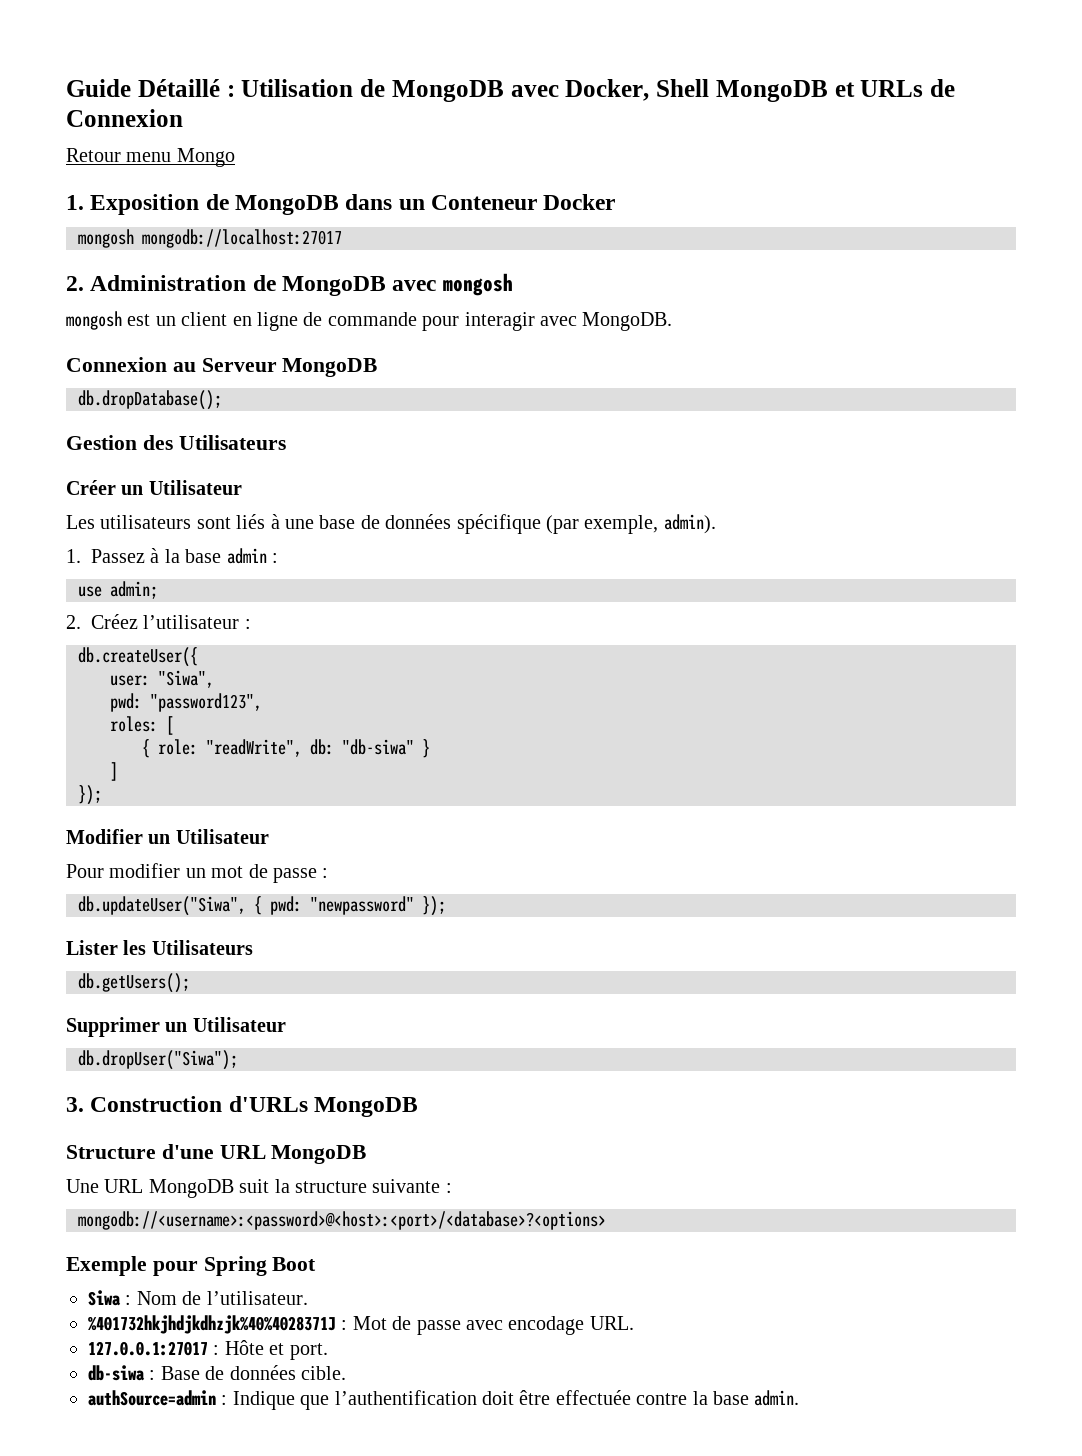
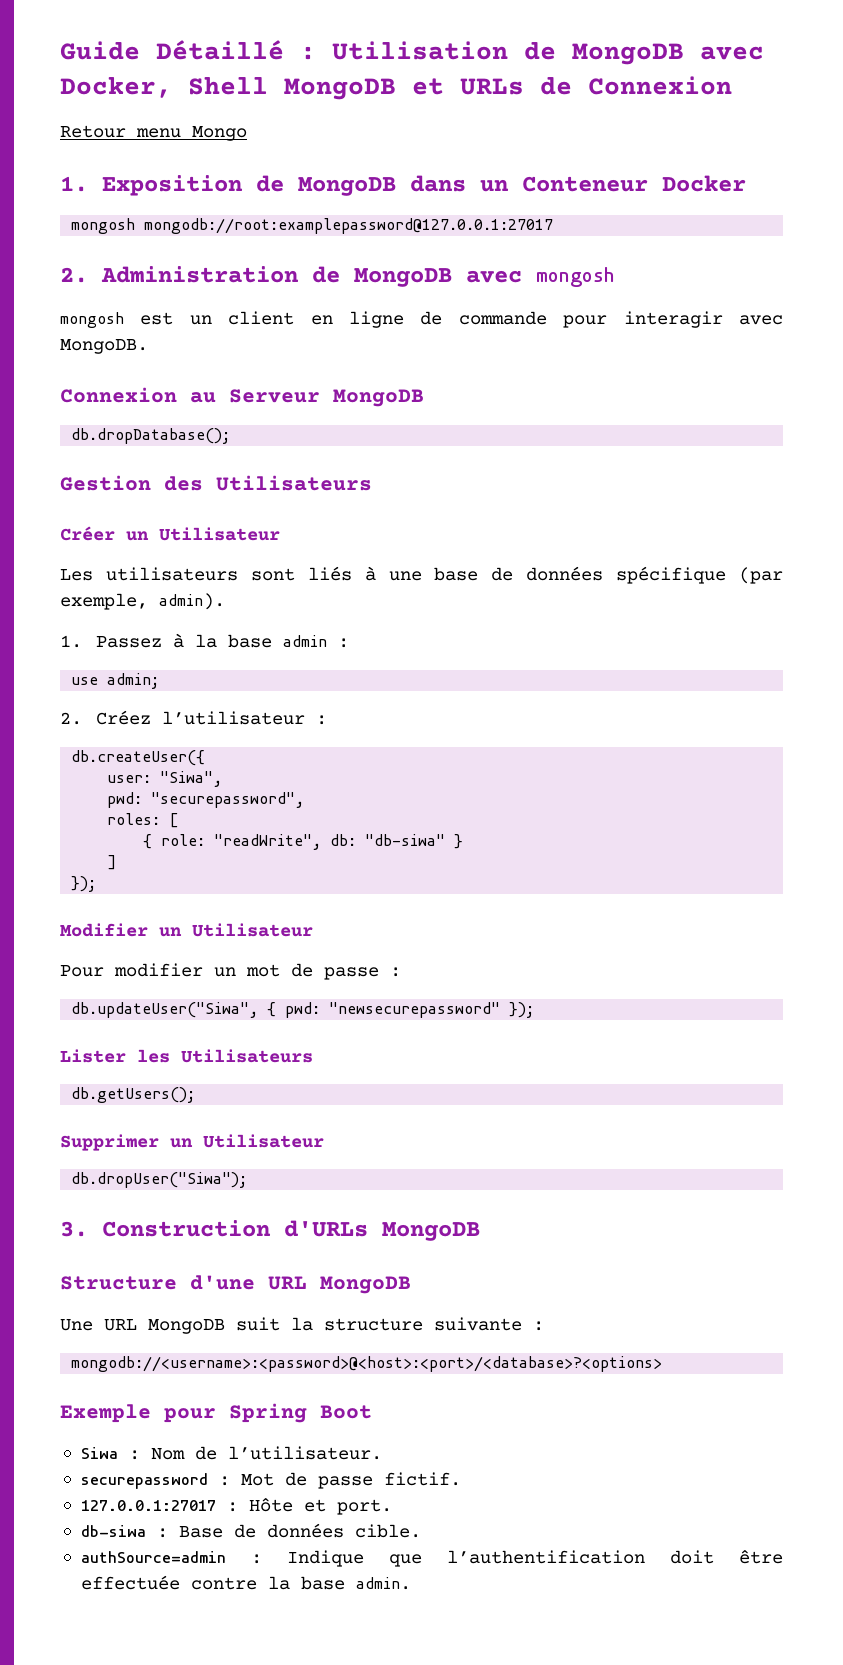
- mongosh mongodb://localhost:27017
+ mongosh mongodb://root:examplepassword@127.0.0.1:27017
- pwd: "password123",
+ pwd: "securepassword",
- db.updateUser("Siwa", { pwd: "newpassword" });
+ db.updateUser("Siwa", { pwd: "newsecurepassword" });
- %401732hkjhdjkdhzjk%40%4028371J : Mot de passe avec encodage URL.
+ securepassword : Mot de passe fictif.

